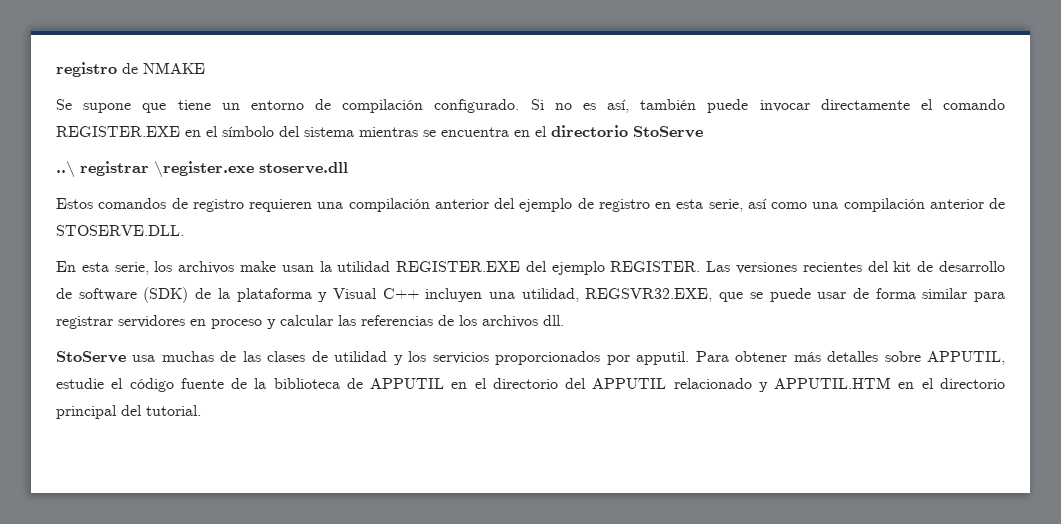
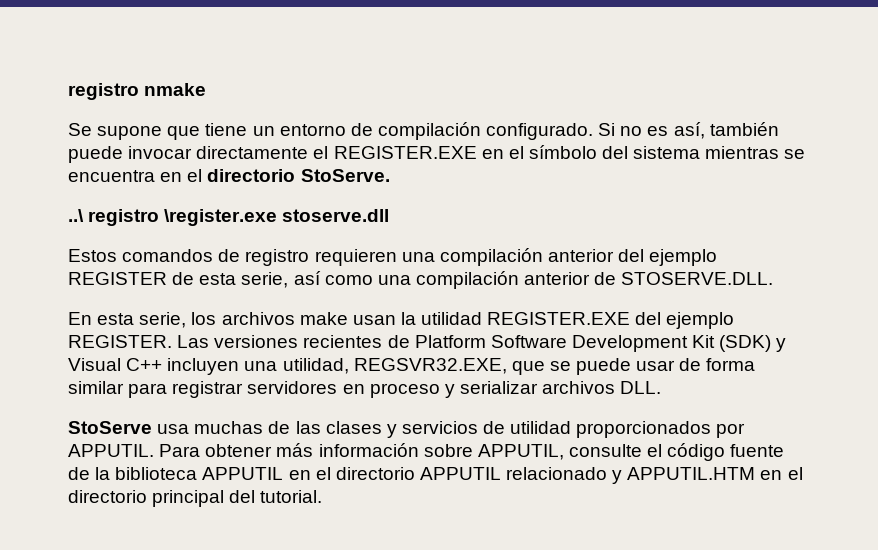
- registro de NMAKE
+ registro nmake
- Si no es así, también puede invocar directamente el comando REGISTER.EXE en el símbolo del sistema mientras se encuentra en el directorio StoServe
+ Si no es así, también puede invocar directamente el REGISTER.EXE en el símbolo del sistema mientras se encuentra en el directorio StoServe.
- ..\ registrar \register.exe stoserve.dll
+ ..\ registro \register.exe stoserve.dll
- Estos comandos de registro requieren una compilación anterior del ejemplo de registro en esta serie, así como una compilación anterior de STOSERVE.DLL.
+ Estos comandos de registro requieren una compilación anterior del ejemplo REGISTER de esta serie, así como una compilación anterior de STOSERVE.DLL.
- Las versiones recientes del kit de desarrollo de software (SDK) de la plataforma y Visual C++ incluyen una utilidad, REGSVR32.EXE, que se puede usar de forma similar para registrar servidores en proceso y calcular las referencias de los archivos dll.
+ Las versiones recientes de Platform Software Development Kit (SDK) y Visual C++ incluyen una utilidad, REGSVR32.EXE, que se puede usar de forma similar para registrar servidores en proceso y serializar archivos DLL.
- StoServe usa muchas de las clases de utilidad y los servicios proporcionados por apputil.
+ StoServe usa muchas de las clases y servicios de utilidad proporcionados por APPUTIL.
- Para obtener más detalles sobre APPUTIL, estudie el código fuente de la biblioteca de APPUTIL en el directorio del APPUTIL relacionado y APPUTIL.HTM en el directorio principal del tutorial.
+ Para obtener más información sobre APPUTIL, consulte el código fuente de la biblioteca APPUTIL en el directorio APPUTIL relacionado y APPUTIL.HTM en el directorio principal del tutorial.

